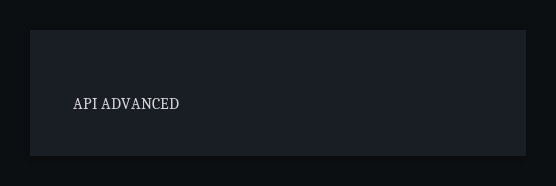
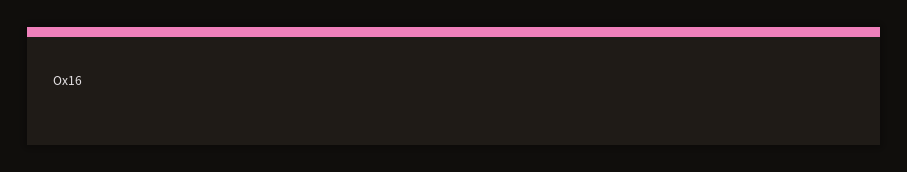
- API ADVANCED
+ Ox16

